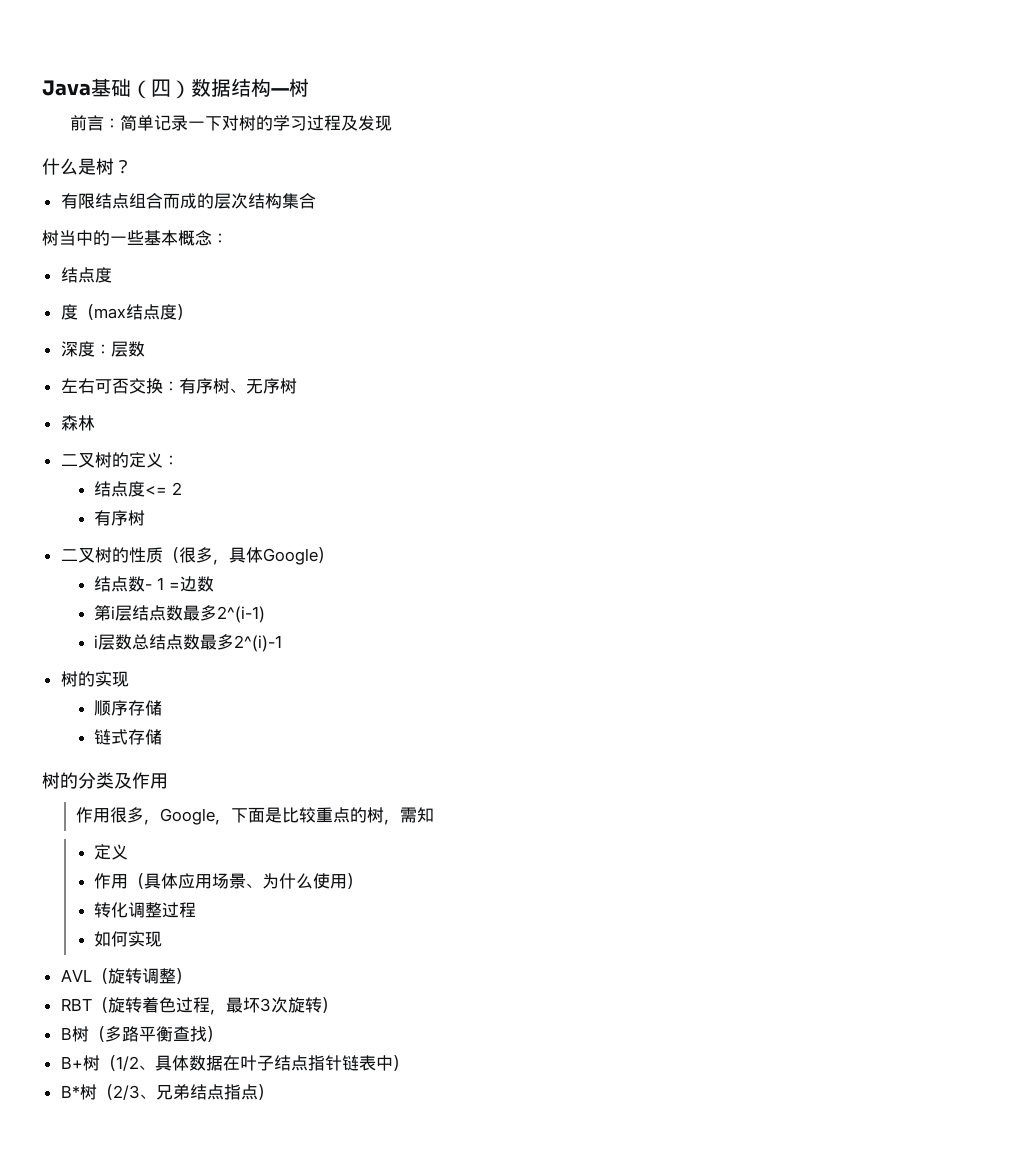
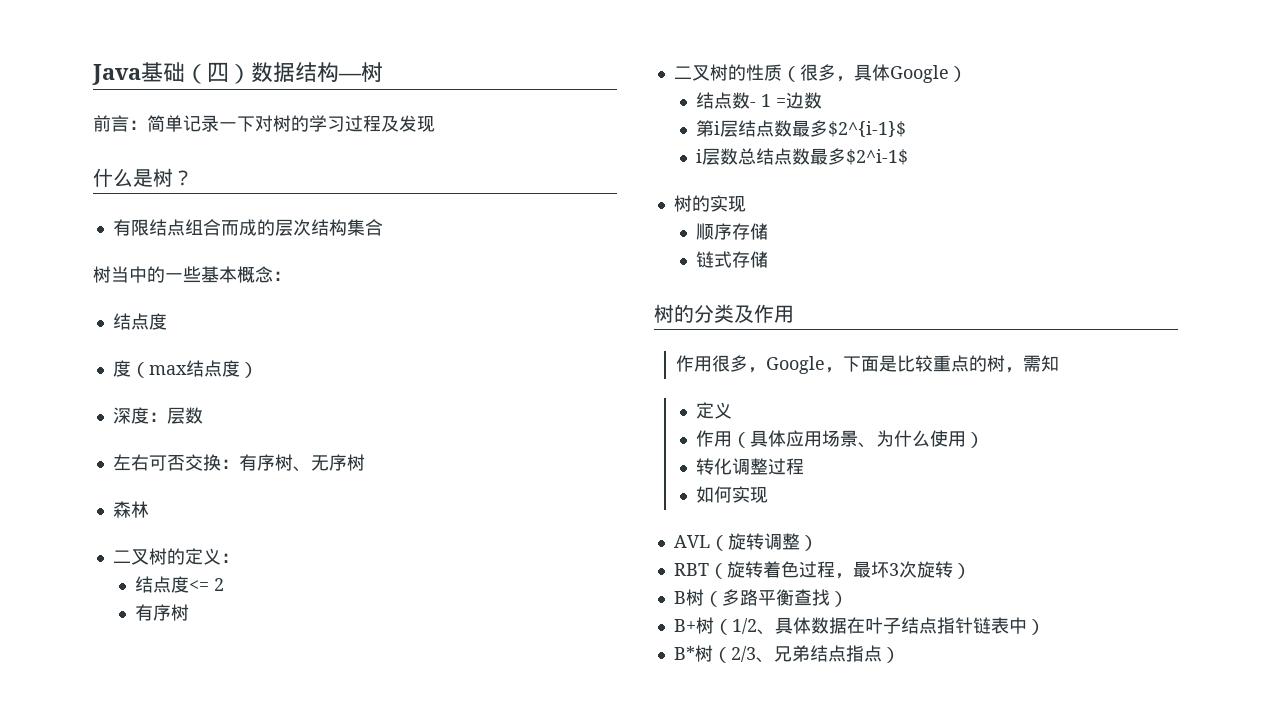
- 第i层结点数最多2^(i-1)
+ 第i层结点数最多$2^{i-1}$
- i层数总结点数最多2^(i)-1
+ i层数总结点数最多$2^i-1$

